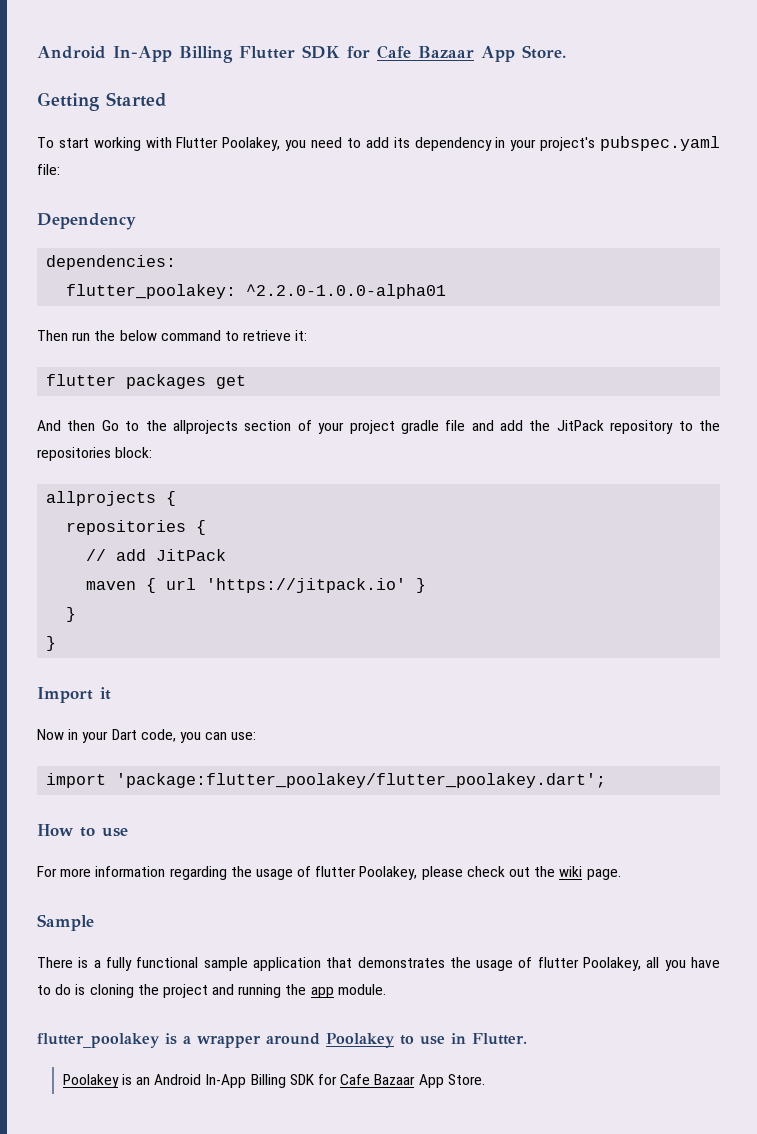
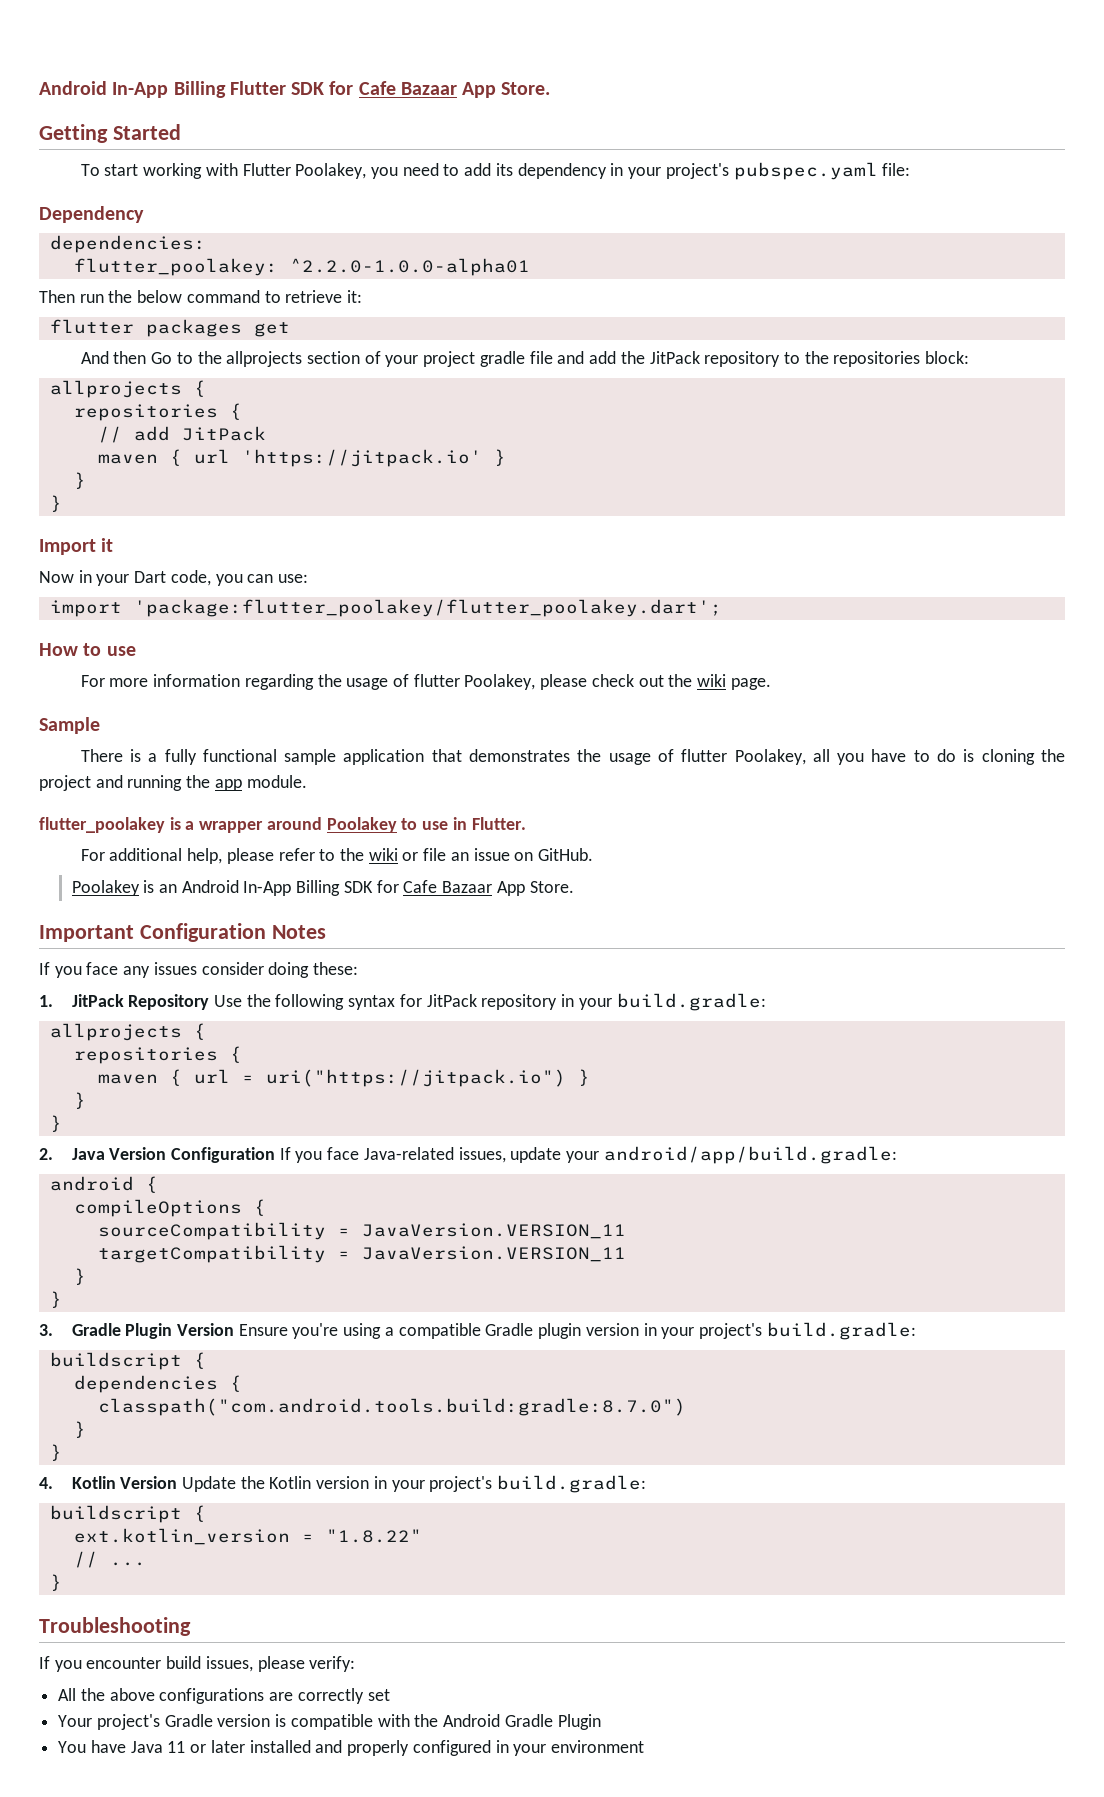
+ For additional help, please refer to the wiki or file an issue on GitHub.
+ Important Configuration Notes
+ If you face any issues consider doing these:
+ 1. JitPack Repository Use the following syntax for JitPack repository in your build.gradle:
+ allprojects {
+ repositories {
+ maven { url = uri("https://jitpack.io") }
+ }
+ }
+ 2. Java Version Configuration If you face Java-related issues, update your android/app/build.gradle:
+ android {
+ compileOptions {
+ sourceCompatibility = JavaVersion.VERSION_11
+ targetCompatibility = JavaVersion.VERSION_11
+ }
+ }
+ 3. Gradle Plugin Version Ensure you're using a compatible Gradle plugin version in your project's build.gradle:
+ buildscript {
+ dependencies {
+ classpath("com.android.tools.build:gradle:8.7.0")
+ }
+ }
+ 4. Kotlin Version Update the Kotlin version in your project's build.gradle:
+ buildscript {
+ ext.kotlin_version = "1.8.22"
+ // ...
+ }
+ Troubleshooting
+ If you encounter build issues, please verify:
+ All the above configurations are correctly set
+ Your project's Gradle version is compatible with the Android Gradle Plugin
+ You have Java 11 or later installed and properly configured in your environment

